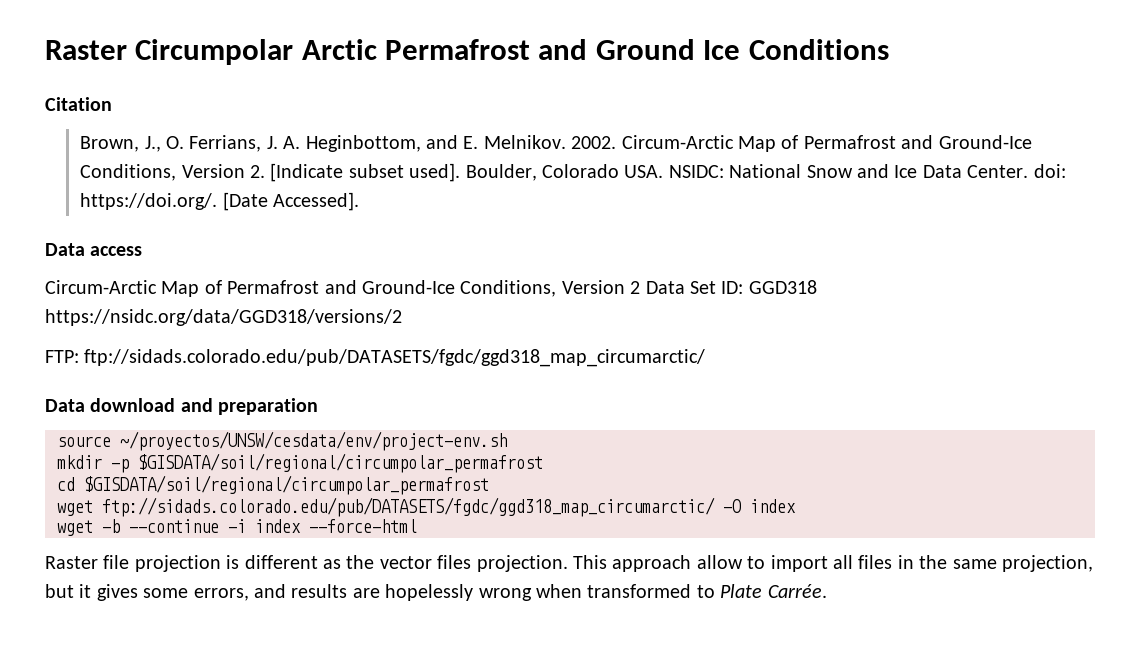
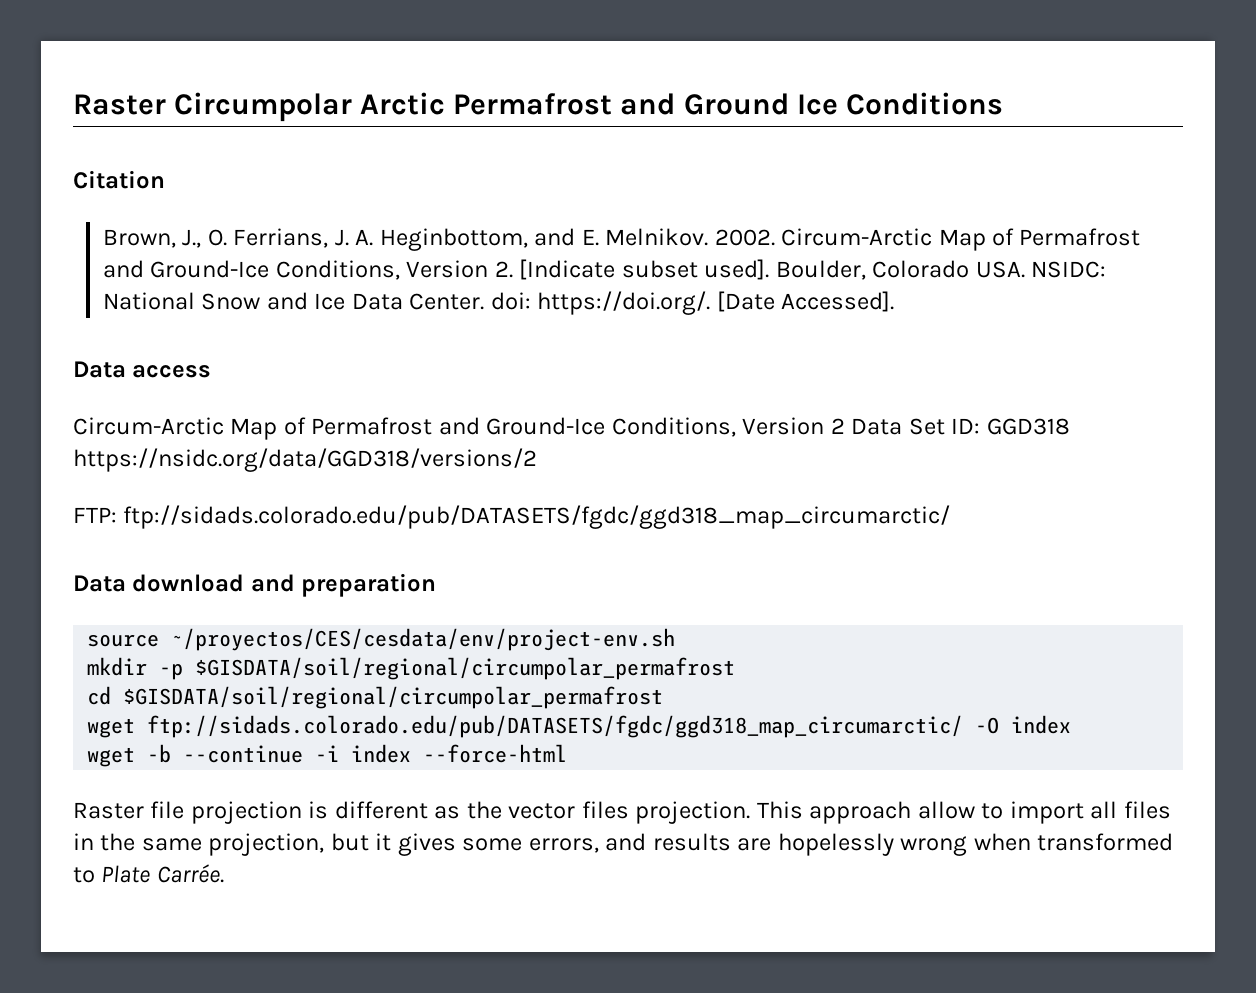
- source ~/proyectos/UNSW/cesdata/env/project-env.sh
+ source ~/proyectos/CES/cesdata/env/project-env.sh

